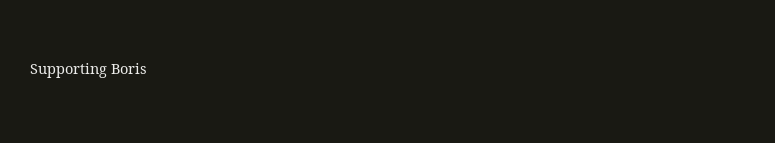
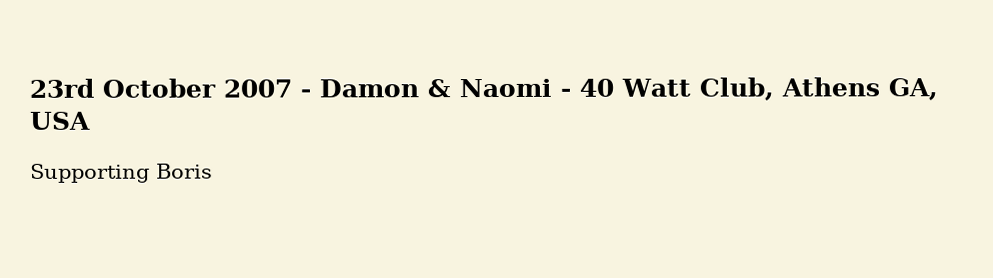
+ 23rd October 2007 - Damon & Naomi - 40 Watt Club, Athens GA, USA

